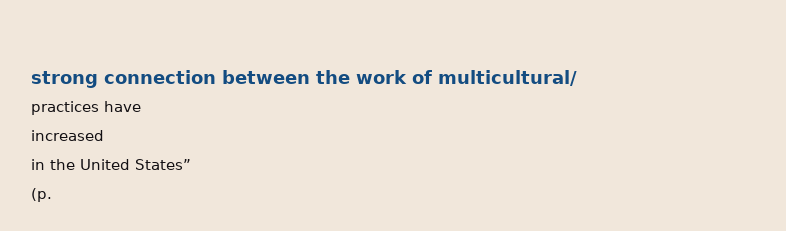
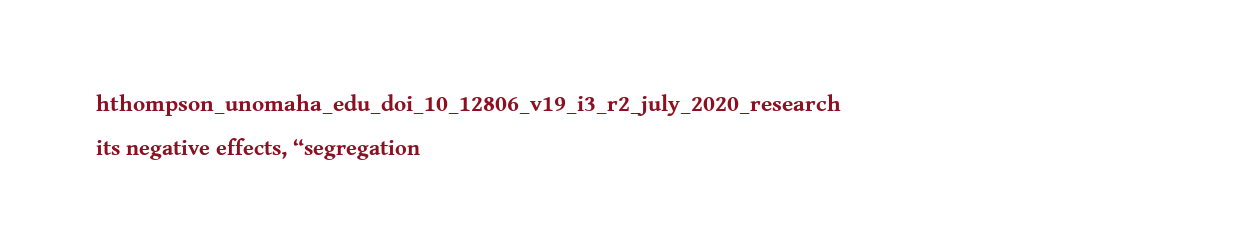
- strong connection between the work of multicultural/
- practices have
- increased
- in the United States”
- (p.
+ hthompson_unomaha_edu_doi_10_12806_v19_i3_r2_july_2020_research
+ its negative effects, “segregation

